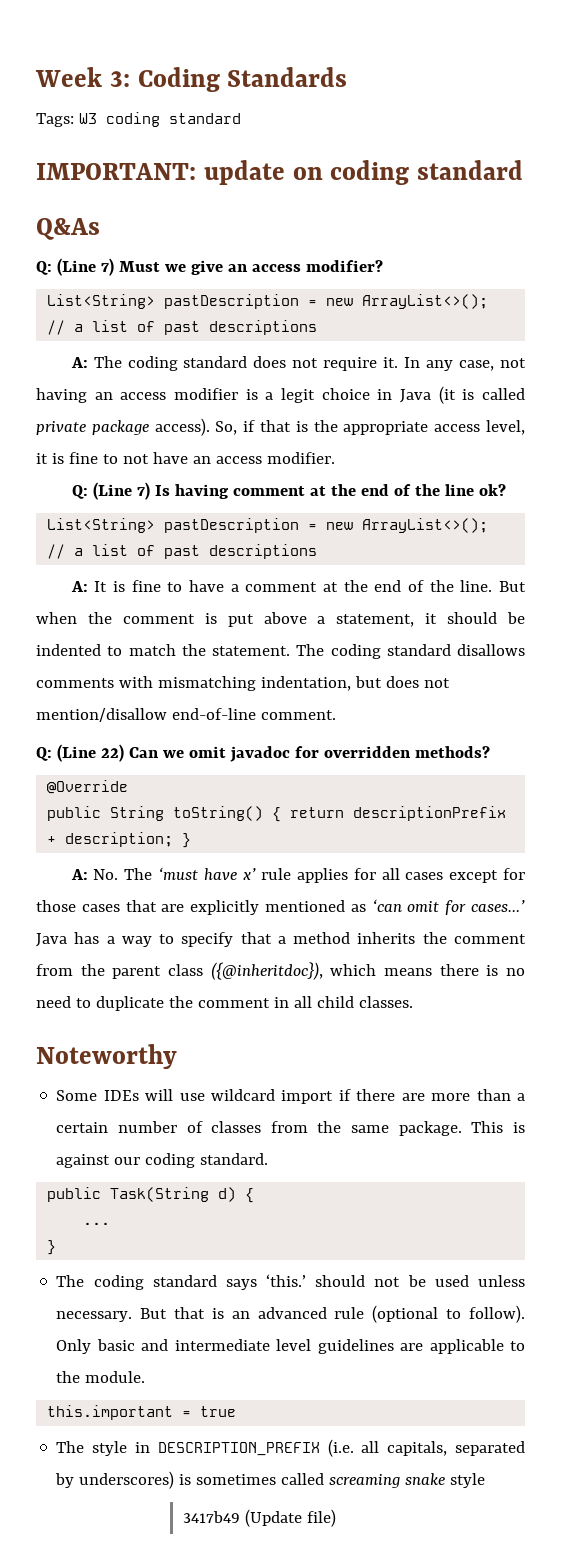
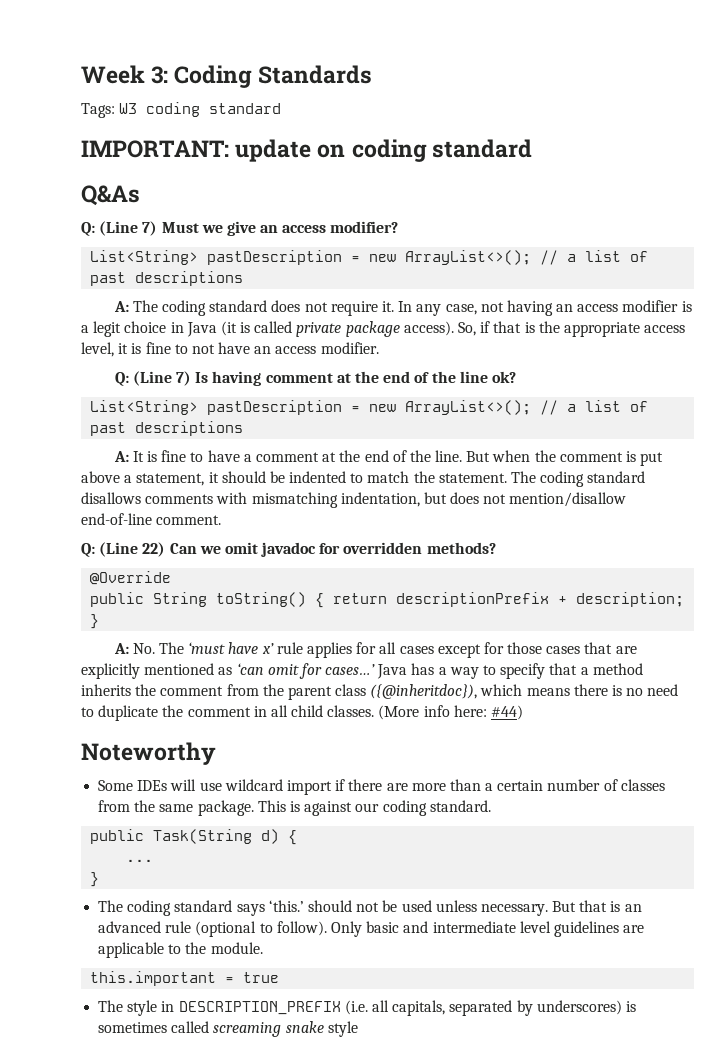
+ (More info here: #44)
- 3417b49 (Update file)

